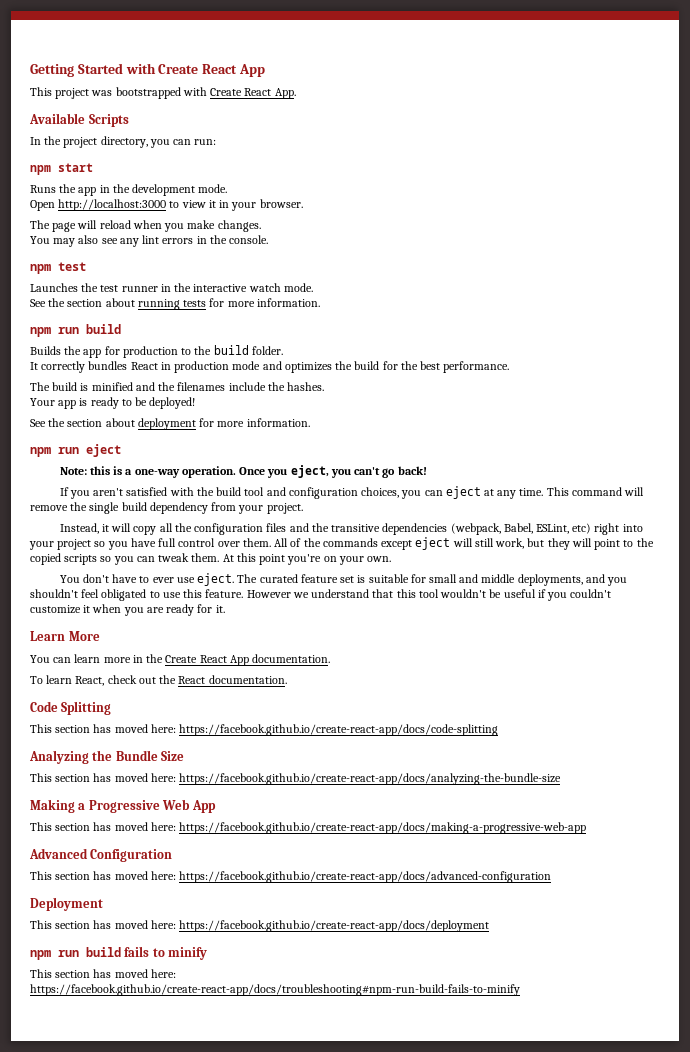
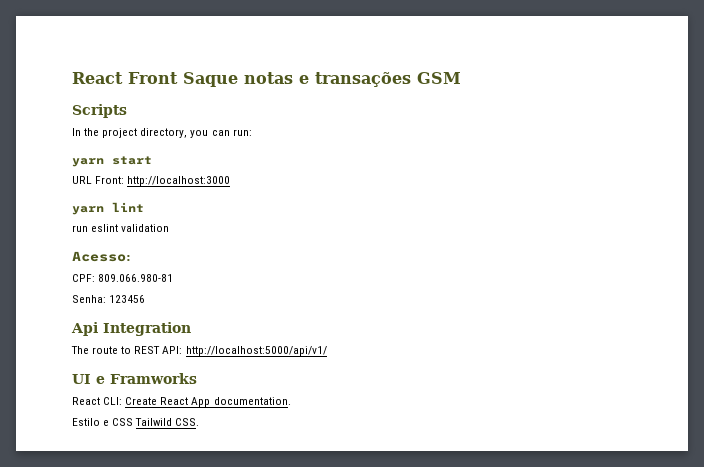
- Getting Started with Create React App
- This project was bootstrapped with Create React App.
- Available Scripts
+ React Front Saque notas e transações GSM
+ Scripts
- npm start
+ yarn start
- Runs the app in the development mode.
- Open http://localhost:3000 to view it in your browser.
- The page will reload when you make changes.
- You may also see any lint errors in the console.
- npm test
- Launches the test runner in the interactive watch mode.
- See the section about running tests for more information.
- npm run build
- Builds the app for production to the build folder.
- It correctly bundles React in production mode and optimizes the build for the best performance.
- The build is minified and the filenames include the hashes.
- Your app is ready to be deployed!
- See the section about deployment for more information.
- npm run eject
- Note: this is a one-way operation. Once you eject, you can't go back!
- If you aren't satisfied with the build tool and configuration choices, you can eject at any time. This command will remove the single build dependency from your project.
- Instead, it will copy all the configuration files and the transitive dependencies (webpack, Babel, ESLint, etc) right into your project so you have full control over them. All of the commands except eject will still work, but they will point to the copied scripts so you can tweak them. At this point you're on your own.
- You don't have to ever use eject. The curated feature set is suitable for small and middle deployments, and you shouldn't feel obligated to use this feature. However we understand that this tool wouldn't be useful if you couldn't customize it when you are ready for it.
- Learn More
- You can learn more in the Create React App documentation.
- To learn React, check out the React documentation.
- Code Splitting
- This section has moved here: https://facebook.github.io/create-react-app/docs/code-splitting
- Analyzing the Bundle Size
- This section has moved here: https://facebook.github.io/create-react-app/docs/analyzing-the-bundle-size
- Making a Progressive Web App
- This section has moved here: https://facebook.github.io/create-react-app/docs/making-a-progressive-web-app
- Advanced Configuration
- This section has moved here: https://facebook.github.io/create-react-app/docs/advanced-configuration
- Deployment
- This section has moved here: https://facebook.github.io/create-react-app/docs/deployment
- npm run build fails to minify
- This section has moved here: https://facebook.github.io/create-react-app/docs/troubleshooting#npm-run-build-fails-to-minify
+ URL Front: http://localhost:3000
+ yarn lint
+ run eslint validation
+ Acesso:
+ CPF: 809.066.980-81
+ Senha: 123456
+ Api Integration
+ The route to REST API: http://localhost:5000/api/v1/
+ UI e Framworks
+ React CLI: Create React App documentation.
+ Estilo e CSS Tailwild CSS.

